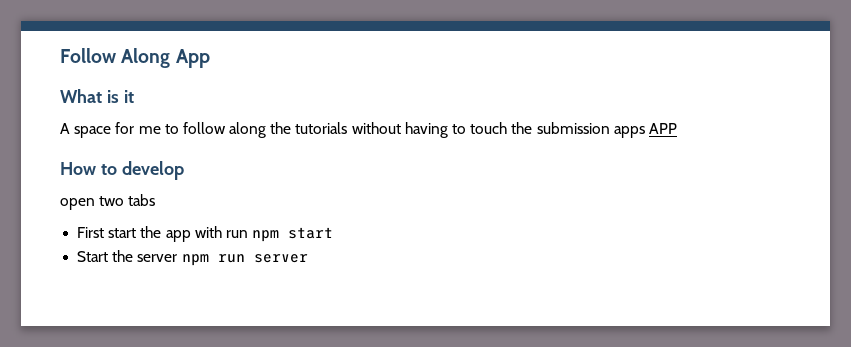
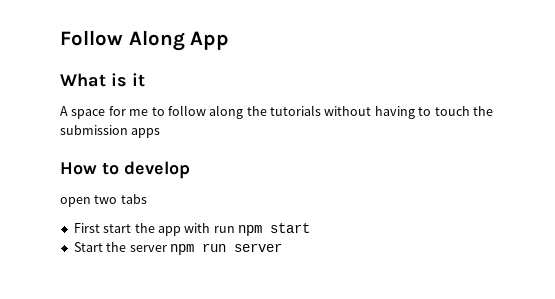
- A space for me to follow along the tutorials without having to touch the submission apps APP
+ A space for me to follow along the tutorials without having to touch the submission apps

